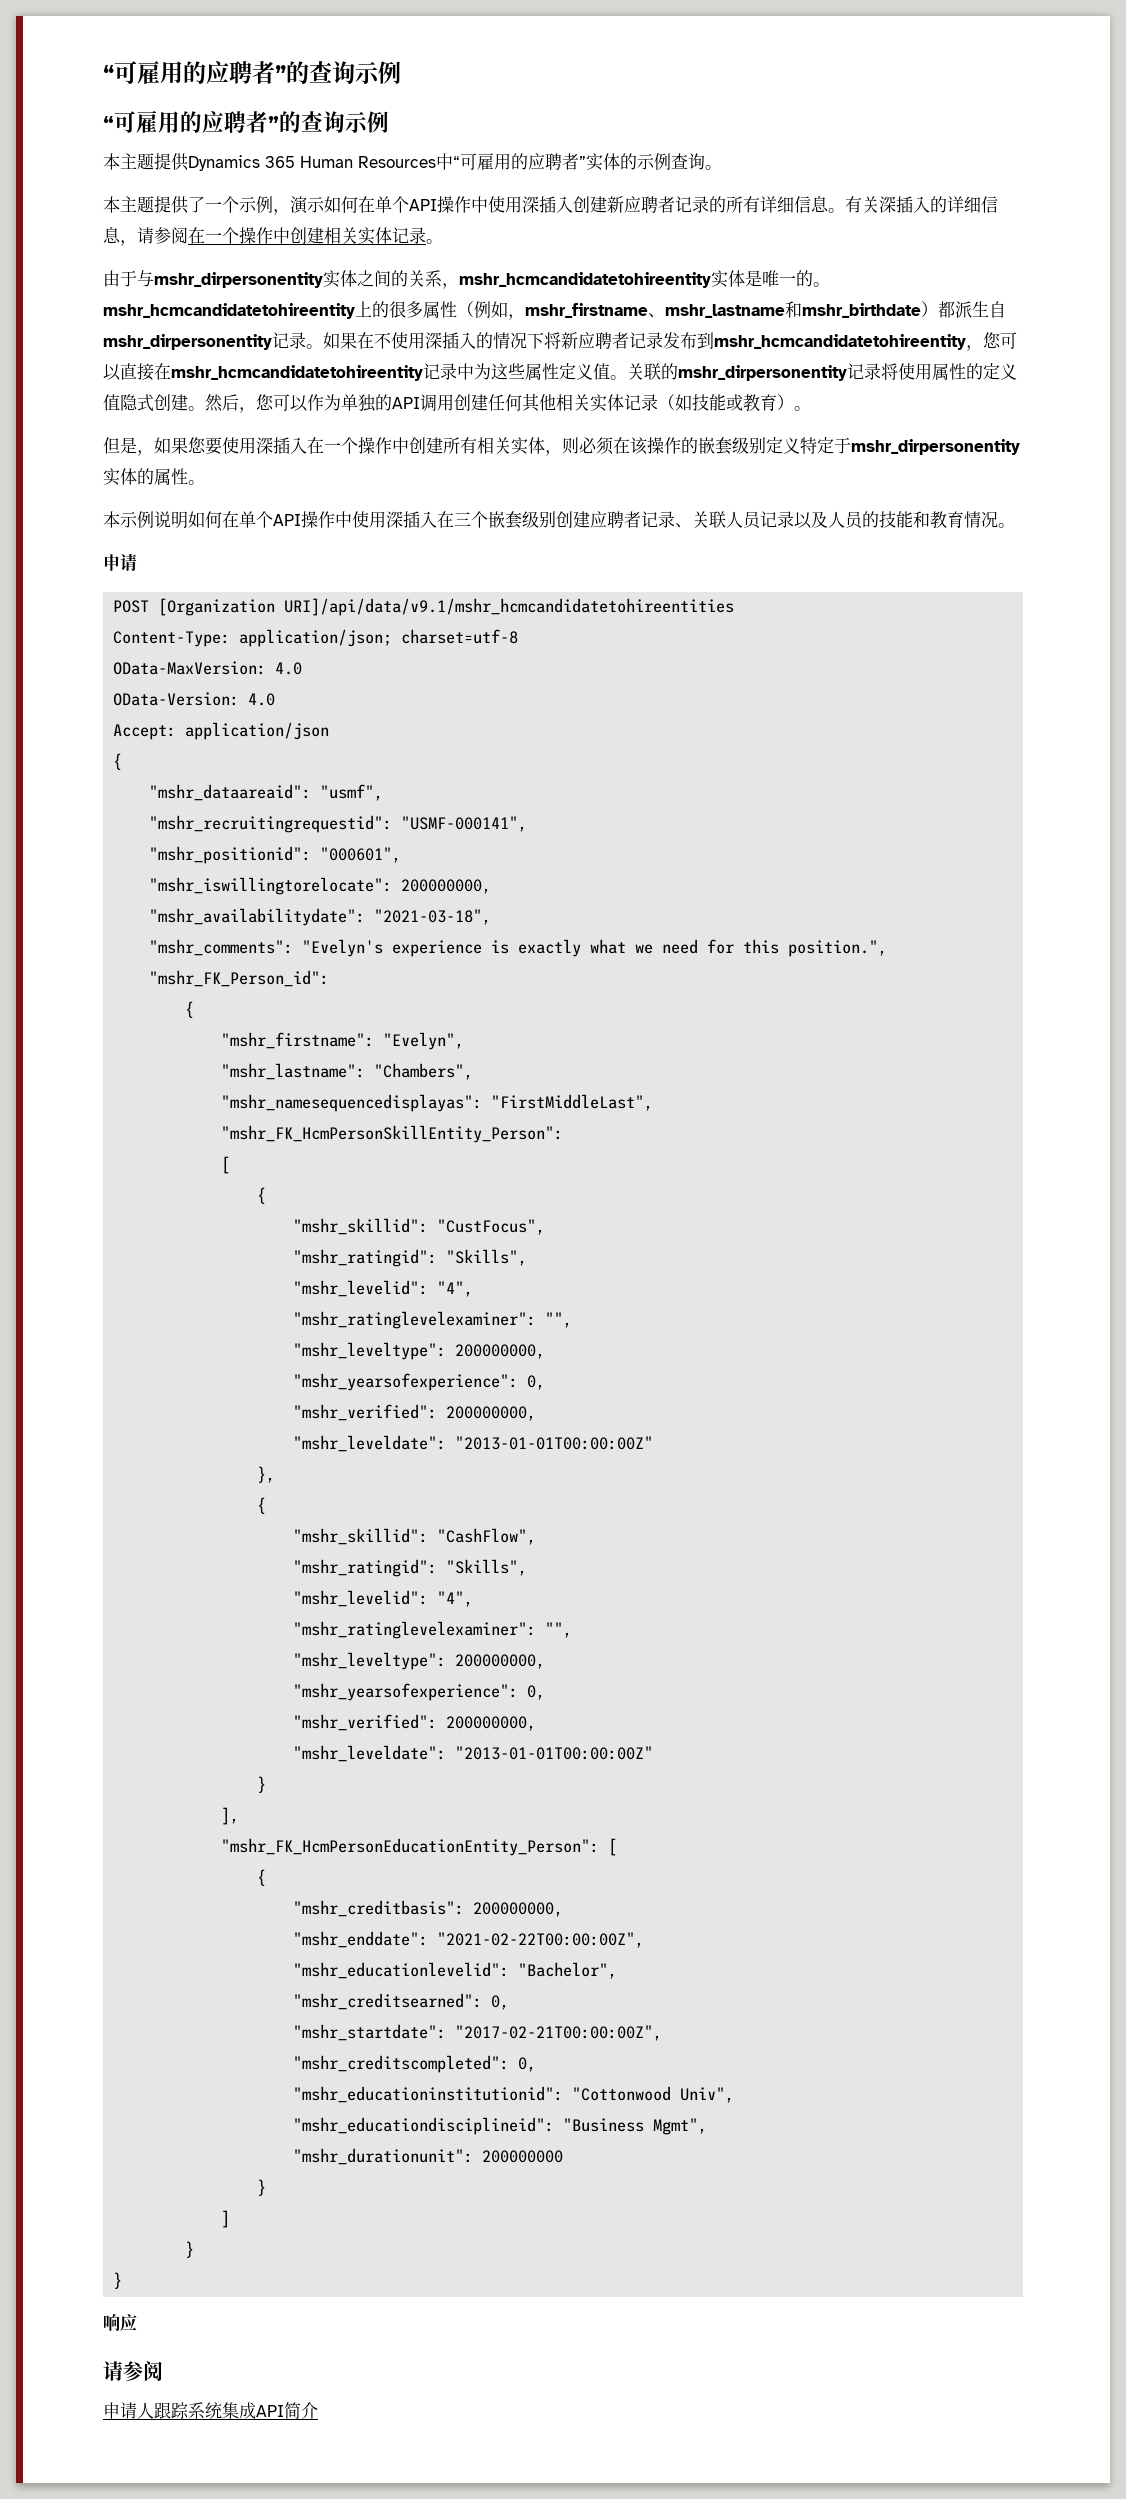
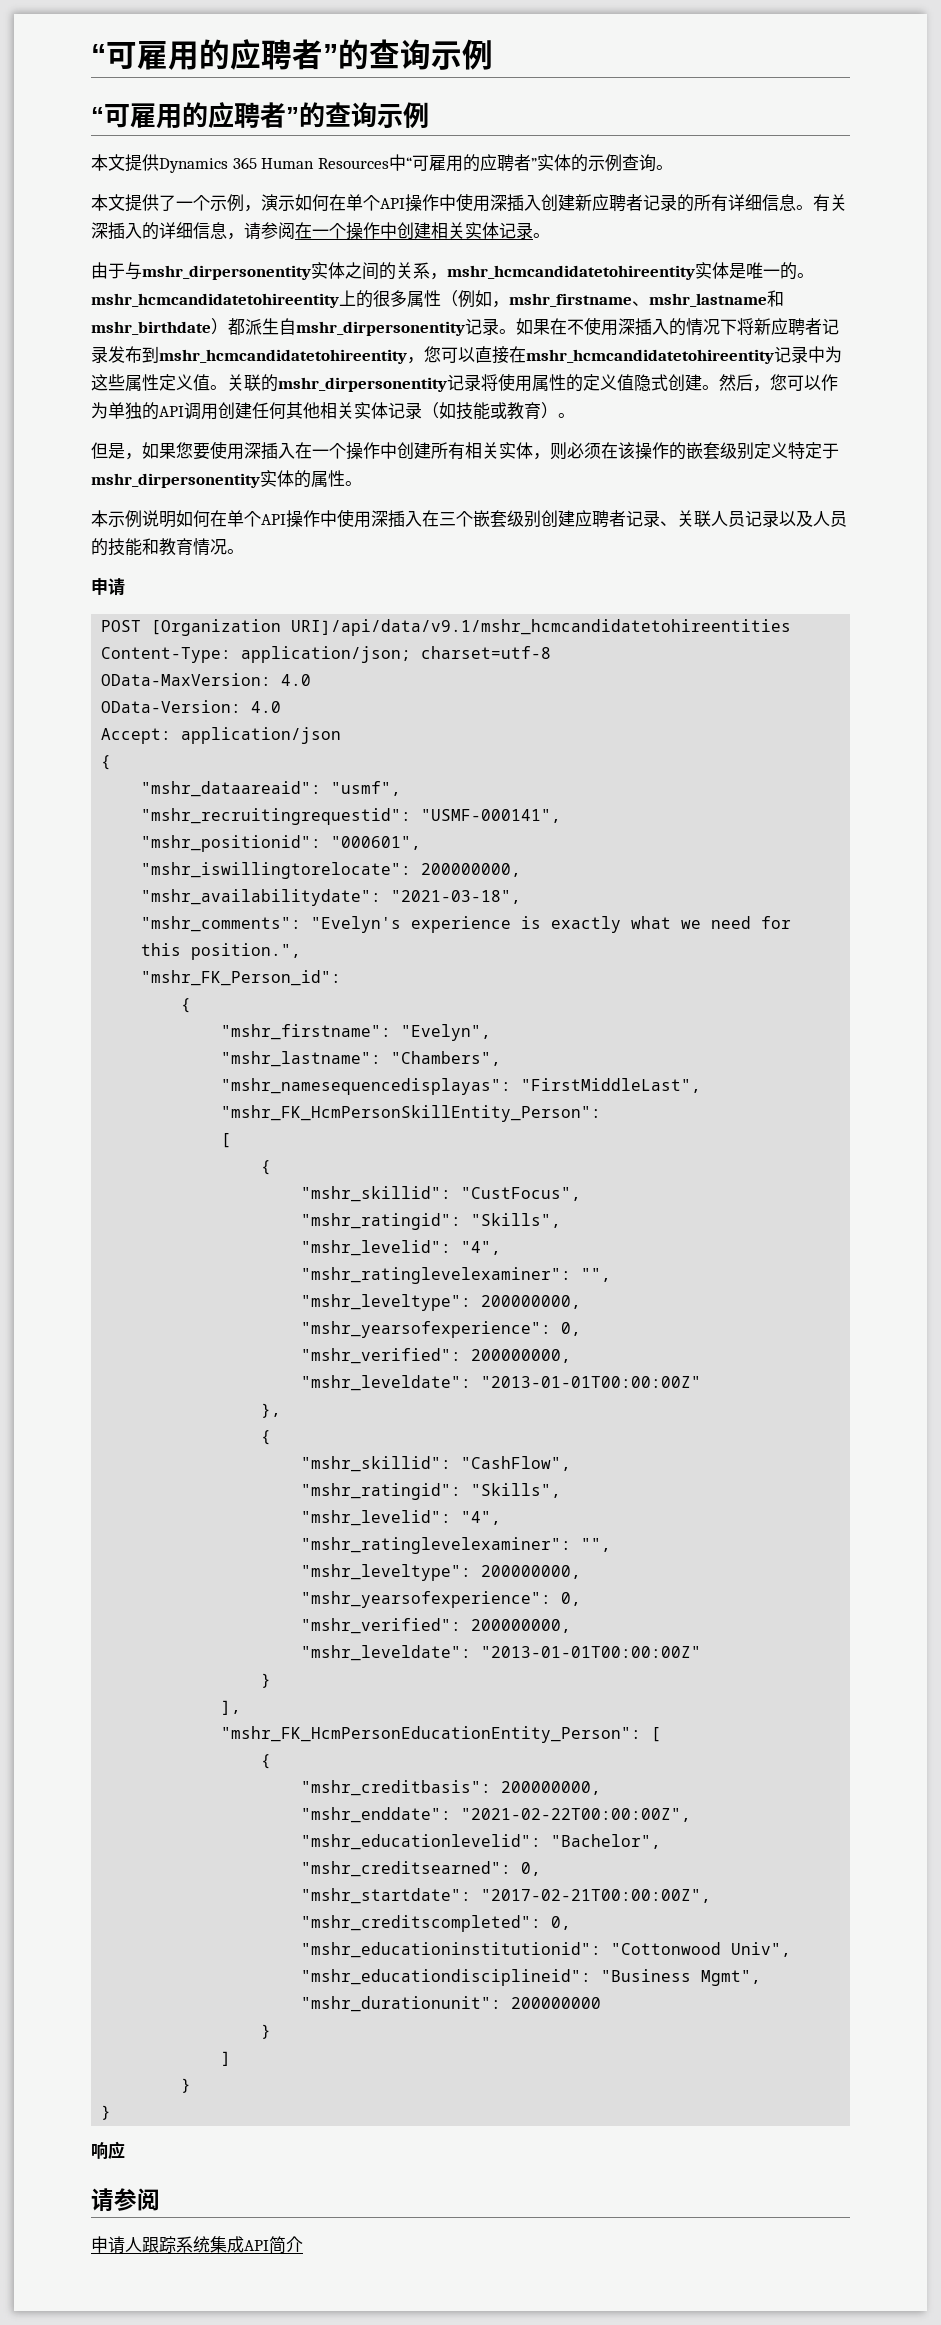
- 本主题提供Dynamics 365 Human Resources中“可雇用的应聘者”实体的示例查询。
+ 本文提供Dynamics 365 Human Resources中“可雇用的应聘者”实体的示例查询。
- 本主题提供了一个示例，演示如何在单个API操作中使用深插入创建新应聘者记录的所有详细信息。
+ 本文提供了一个示例，演示如何在单个API操作中使用深插入创建新应聘者记录的所有详细信息。

